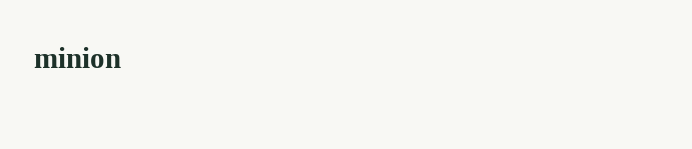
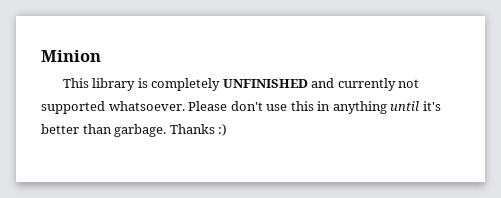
- minion
+ Minion
+ This library is completely UNFINISHED and currently not supported whatsoever. Please don't use this in anything until it's better than garbage. Thanks :)

